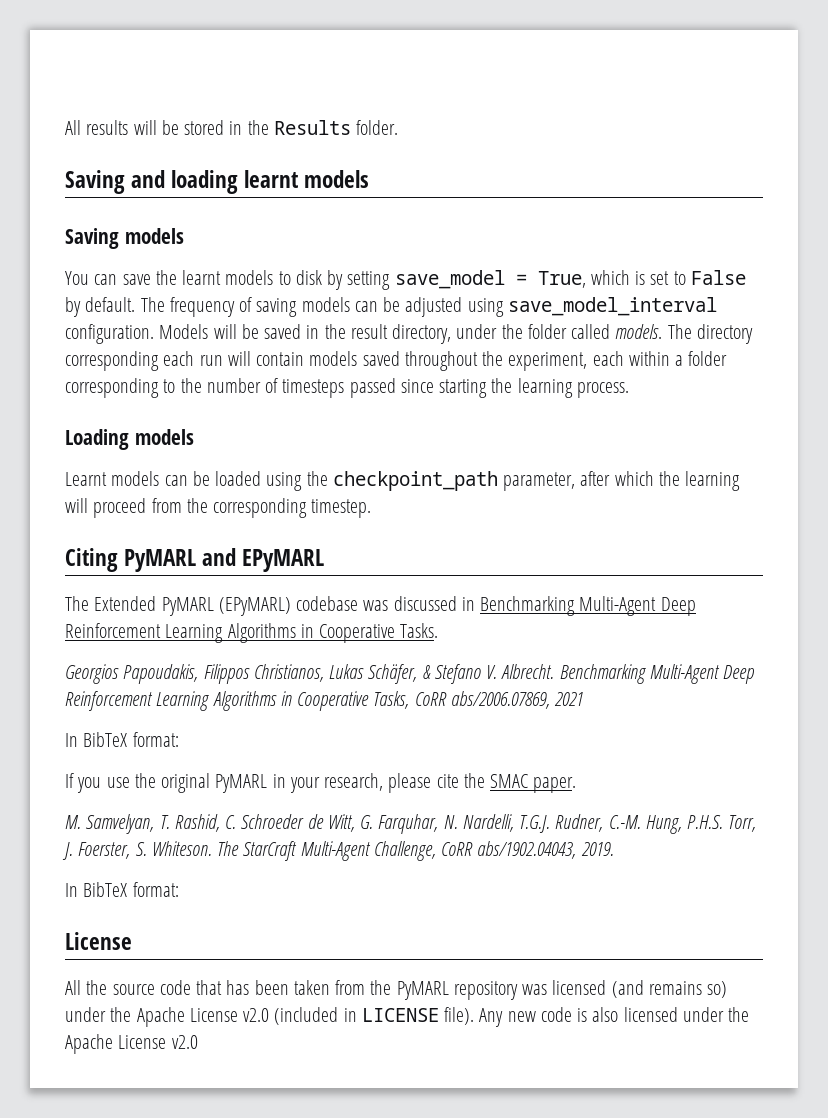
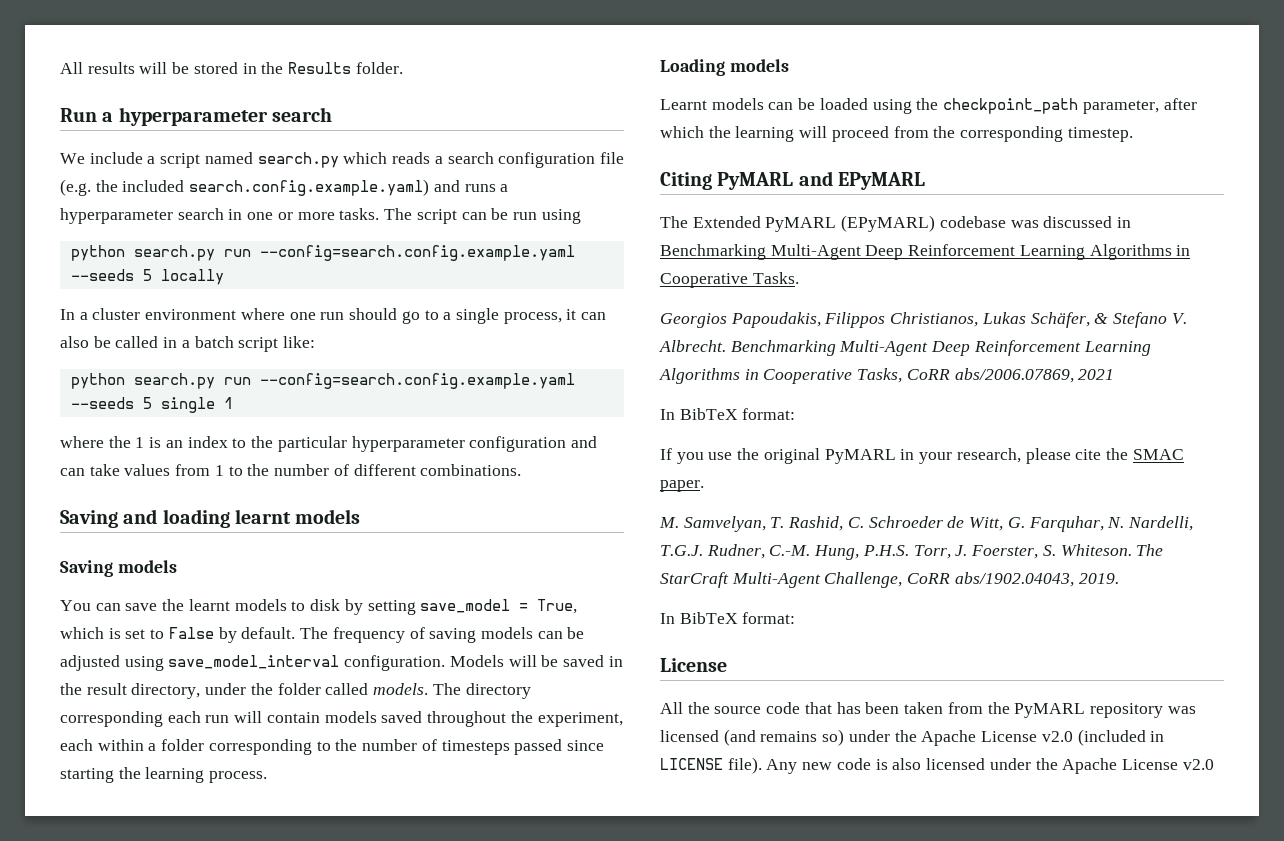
+ Run a hyperparameter search
+ We include a script named search.py which reads a search configuration file (e.g. the included search.config.example.yaml) and runs a hyperparameter search in one or more tasks. The script can be run using
+ python search.py run --config=search.config.example.yaml --seeds 5 locally
+ In a cluster environment where one run should go to a single process, it can also be called in a batch script like:
+ python search.py run --config=search.config.example.yaml --seeds 5 single 1
+ where the 1 is an index to the particular hyperparameter configuration and can take values from 1 to the number of different combinations.

